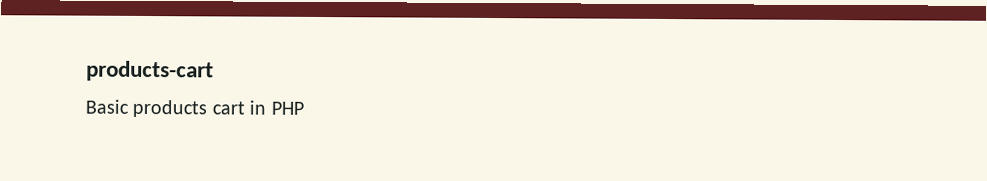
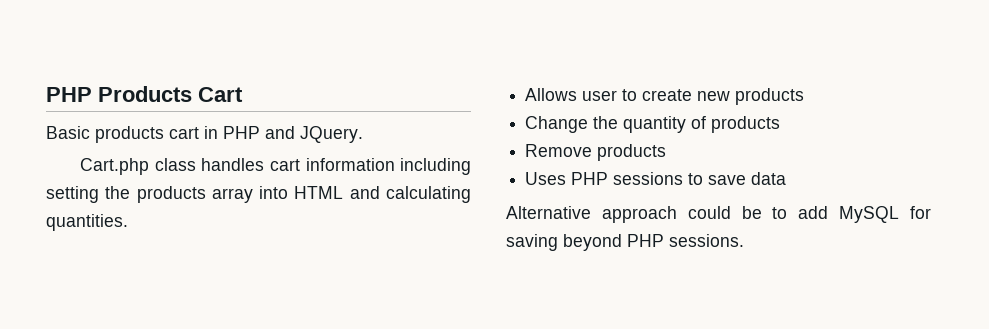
- products-cart
+ PHP Products Cart
- Basic products cart in PHP
+ Basic products cart in PHP and JQuery.
+ Cart.php class handles cart information including setting the products array into HTML and calculating quantities.
+ Allows user to create new products
+ Change the quantity of products
+ Remove products
+ Uses PHP sessions to save data
+ Alternative approach could be to add MySQL for saving beyond PHP sessions.

